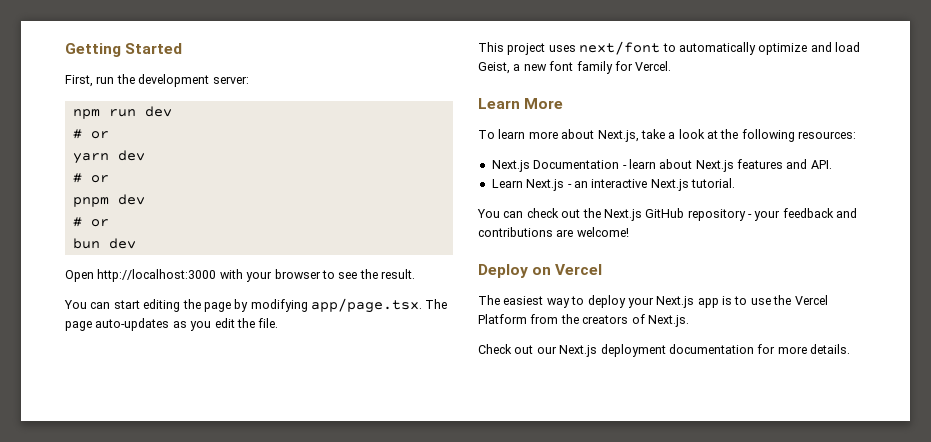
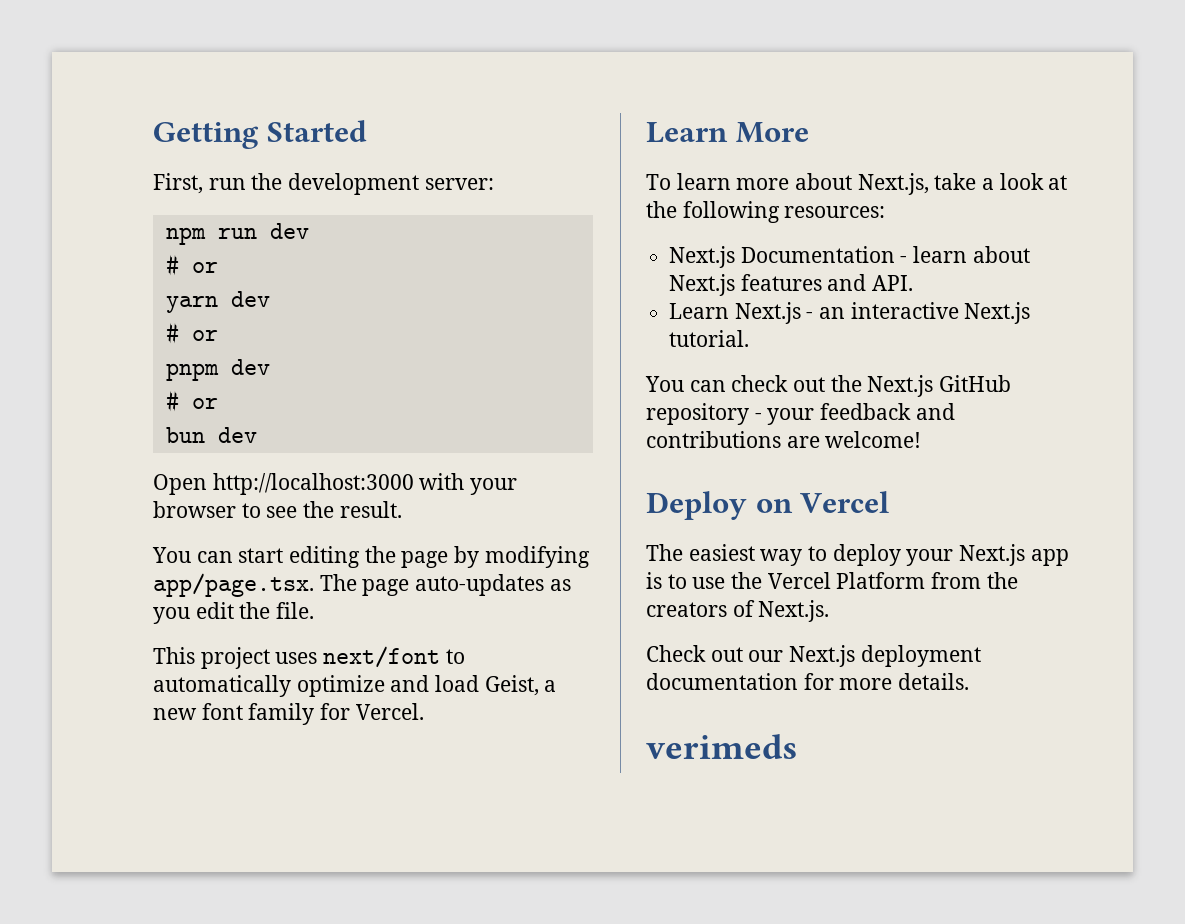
+ verimeds

